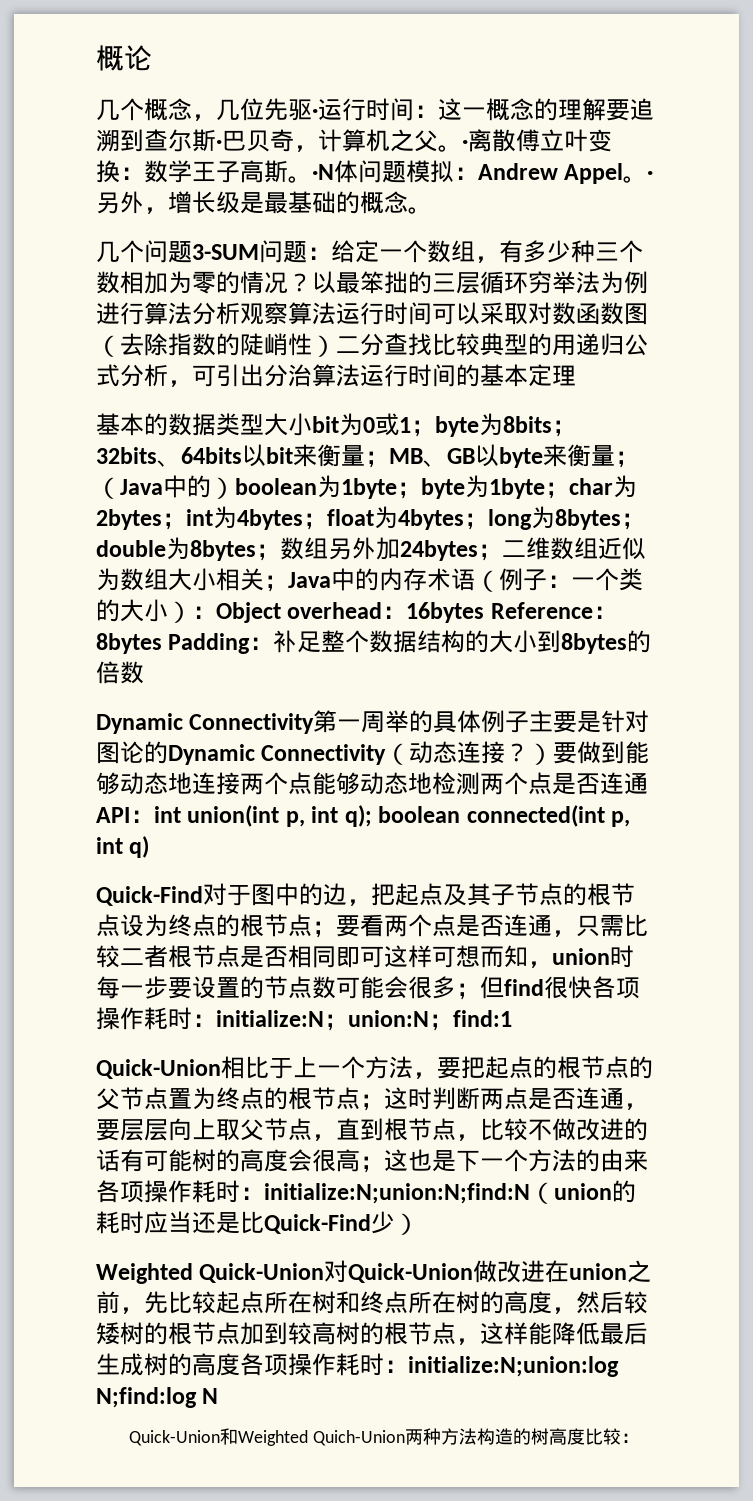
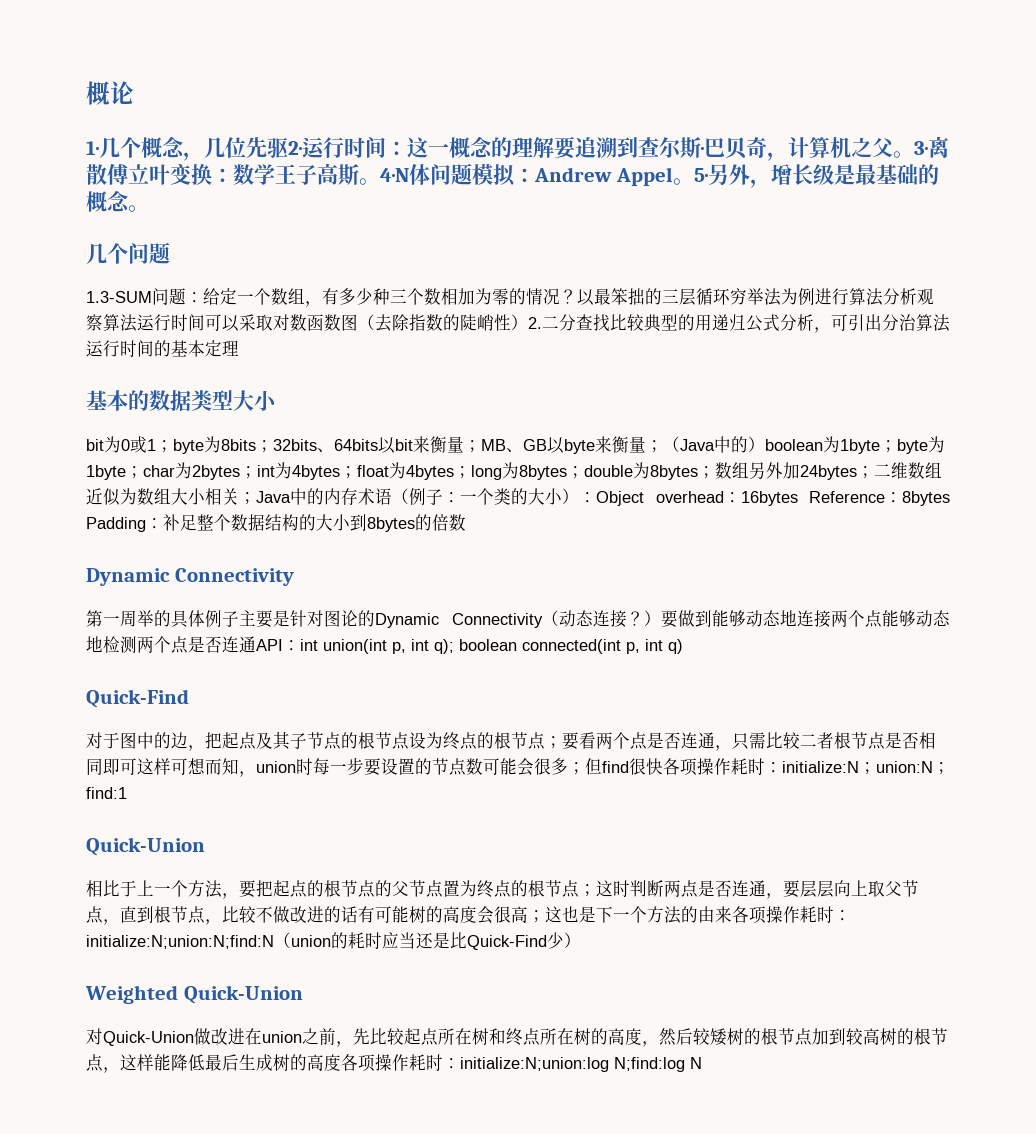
- 几个概念，几位先驱·运行时间：这一概念的理解要追溯到查尔斯·巴贝奇，计算机之父。
+ 1·几个概念，几位先驱2·运行时间：这一概念的理解要追溯到查尔斯·巴贝奇，计算机之父。
- ·离散傅立叶变换：数学王子高斯。
+ 3·离散傅立叶变换：数学王子高斯。
- ·N体问题模拟：Andrew Appel。
+ 4·N体问题模拟：Andrew Appel。
- ·另外，增长级是最基础的概念。
+ 5·另外，增长级是最基础的概念。
- 几个问题3-SUM问题：给定一个数组，有多少种三个数相加为零的情况？
+ 几个问题
+ 1.3-SUM问题：给定一个数组，有多少种三个数相加为零的情况？
- 以最笨拙的三层循环穷举法为例进行算法分析观察算法运行时间可以采取对数函数图（去除指数的陡峭性）二分查找比较典型的用递归公式分析，可引出分治算法运行时间的基本定理
+ 以最笨拙的三层循环穷举法为例进行算法分析观察算法运行时间可以采取对数函数图（去除指数的陡峭性）2.二分查找比较典型的用递归公式分析，可引出分治算法运行时间的基本定理
- 基本的数据类型大小bit为0或1；
+ 基本的数据类型大小
+ bit为0或1；
  补足整个数据结构的大小到8bytes的倍数
- Dynamic Connectivity第一周举的具体例子主要是针对图论的Dynamic Connectivity（动态连接？）要做到能够动态地连接两个点能够动态地检测两个点是否连通API：
+ Dynamic Connectivity
+ 第一周举的具体例子主要是针对图论的Dynamic Connectivity（动态连接？）要做到能够动态地连接两个点能够动态地检测两个点是否连通API：
  boolean connected(int p, int q)
- Quick-Find对于图中的边，把起点及其子节点的根节点设为终点的根节点；
+ Quick-Find
+ 对于图中的边，把起点及其子节点的根节点设为终点的根节点；
  find:1
- Quick-Union相比于上一个方法，要把起点的根节点的父节点置为终点的根节点；
+ Quick-Union
+ 相比于上一个方法，要把起点的根节点的父节点置为终点的根节点；
- Weighted Quick-Union对Quick-Union做改进在union之前，先比较起点所在树和终点所在树的高度，然后较矮树的根节点加到较高树的根节点，这样能降低最后生成树的高度各项操作耗时：initialize:N;union:log N;find:log N
+ Weighted Quick-Union
+ 对Quick-Union做改进在union之前，先比较起点所在树和终点所在树的高度，然后较矮树的根节点加到较高树的根节点，这样能降低最后生成树的高度各项操作耗时：initialize:N;union:log N;find:log N
- Quick-Union和Weighted Quich-Union两种方法构造的树高度比较：

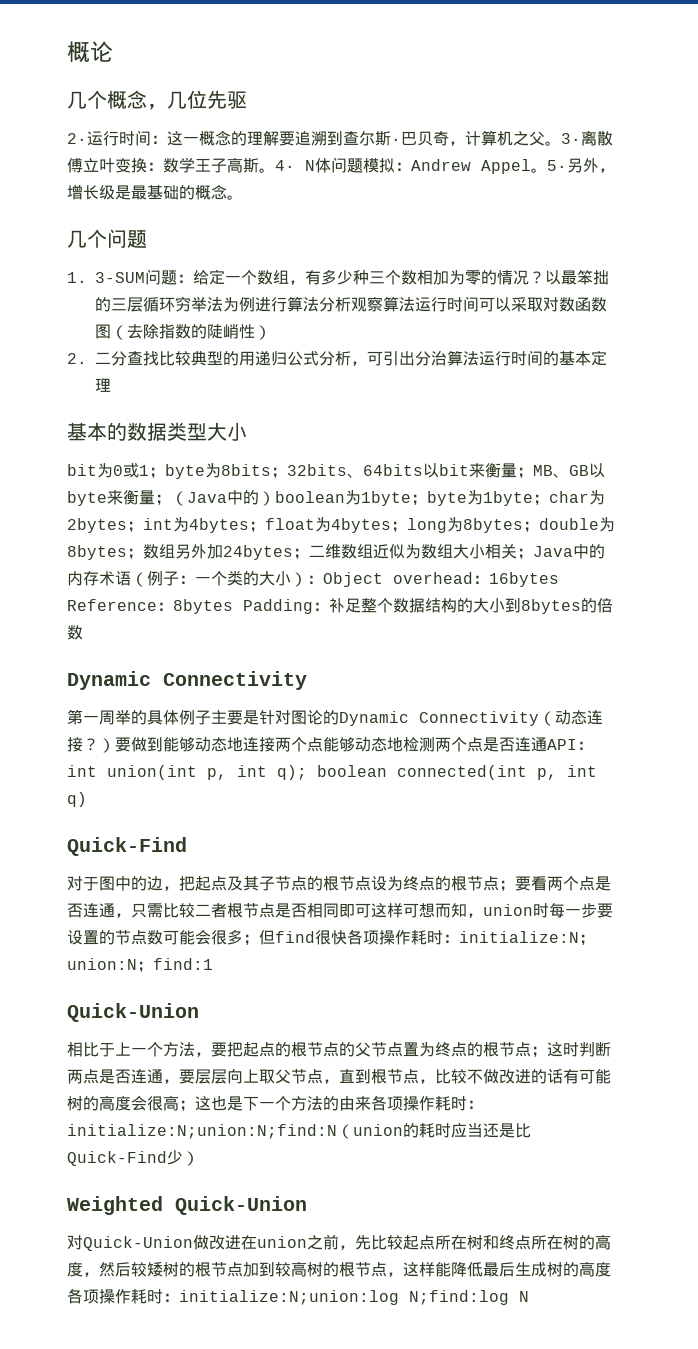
- 1·几个概念，几位先驱2·运行时间：这一概念的理解要追溯到查尔斯·巴贝奇，计算机之父。
+ 几个概念，几位先驱
+ 2·运行时间：这一概念的理解要追溯到查尔斯·巴贝奇，计算机之父。
- 4·N体问题模拟：Andrew Appel。
+ 4· N体问题模拟：Andrew Appel。
- 1.3-SUM问题：给定一个数组，有多少种三个数相加为零的情况？
+ 1. 3-SUM问题：给定一个数组，有多少种三个数相加为零的情况？
- 以最笨拙的三层循环穷举法为例进行算法分析观察算法运行时间可以采取对数函数图（去除指数的陡峭性）2.二分查找比较典型的用递归公式分析，可引出分治算法运行时间的基本定理
+ 以最笨拙的三层循环穷举法为例进行算法分析观察算法运行时间可以采取对数函数图（去除指数的陡峭性）
+ 2.二分查找比较典型的用递归公式分析，可引出分治算法运行时间的基本定理

